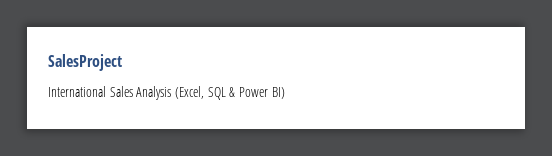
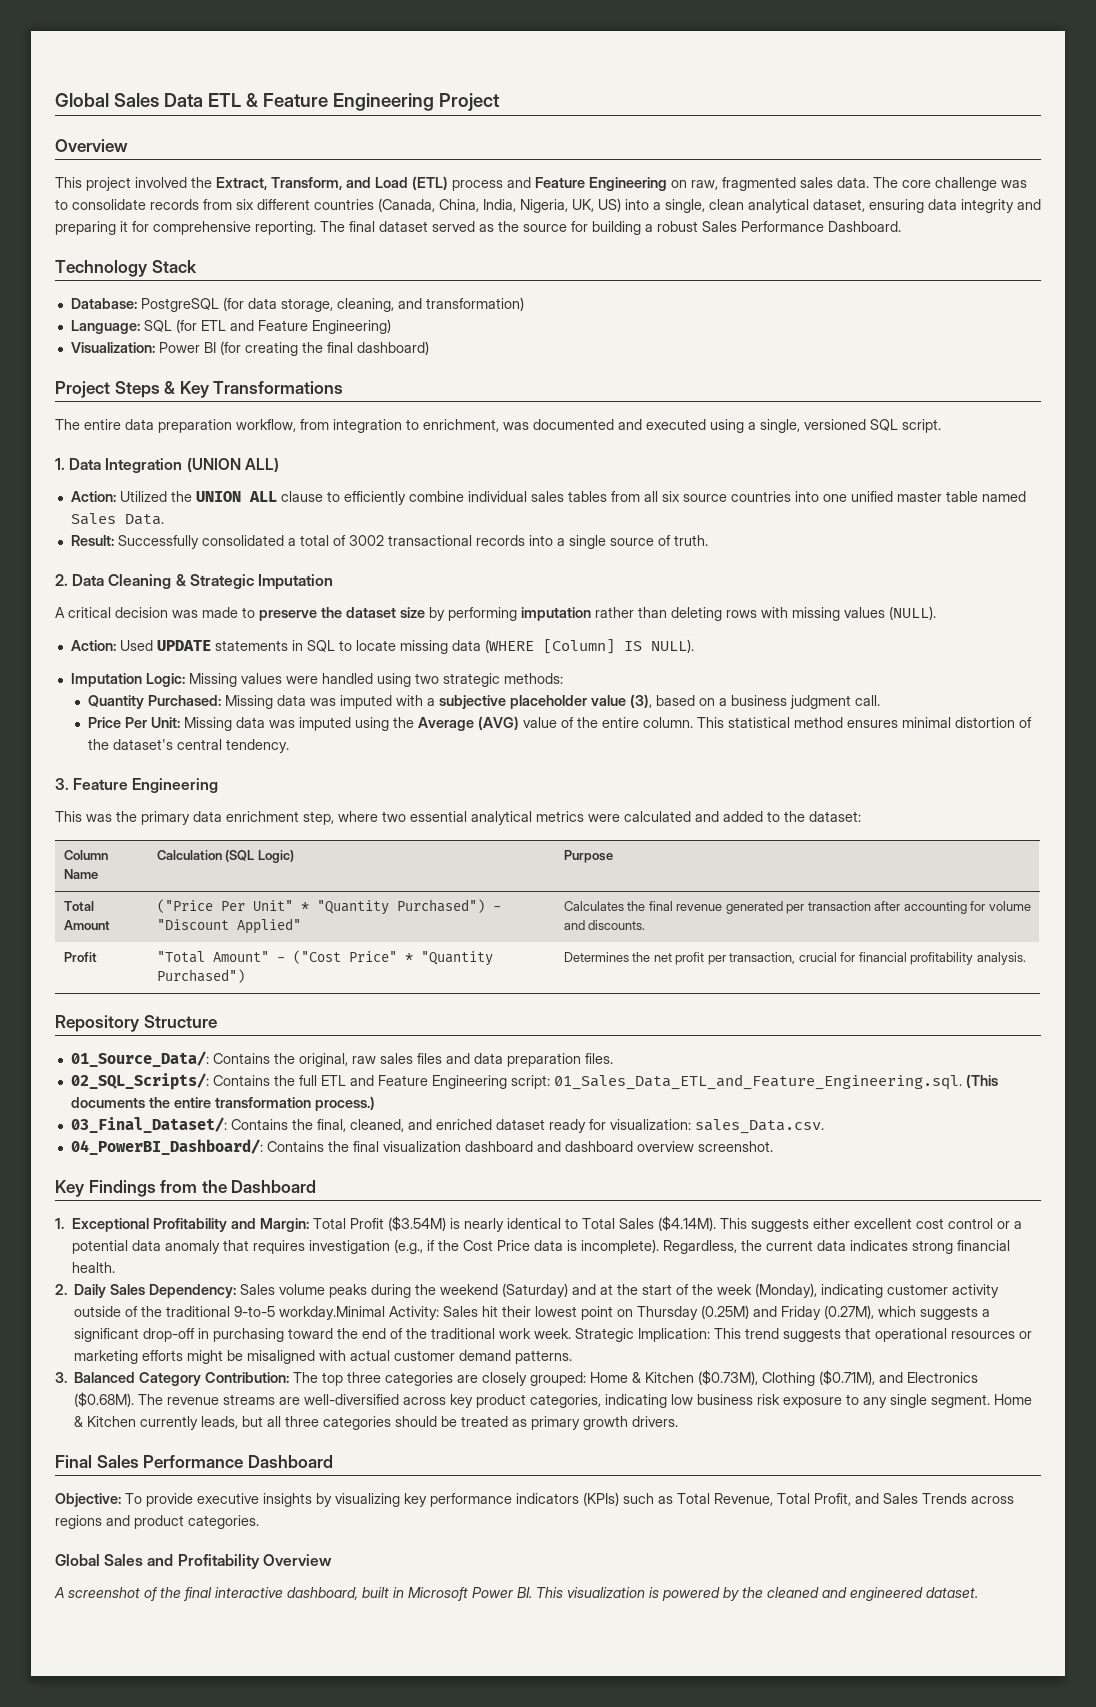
- SalesProject
- International Sales Analysis (Excel, SQL & Power BI)
+ Global Sales Data ETL & Feature Engineering Project
+ Overview
+ This project involved the Extract, Transform, and Load (ETL) process and Feature Engineering on raw, fragmented sales data. The core challenge was to consolidate records from six different countries (Canada, China, India, Nigeria, UK, US) into a single, clean analytical dataset, ensuring data integrity and preparing it for comprehensive reporting. The final dataset served as the source for building a robust Sales Performance Dashboard.
+ Technology Stack
+ Database: PostgreSQL (for data storage, cleaning, and transformation)
+ Language: SQL (for ETL and Feature Engineering)
+ Visualization: Power BI (for creating the final dashboard)
+ Project Steps & Key Transformations
+ The entire data preparation workflow, from integration to enrichment, was documented and executed using a single, versioned SQL script.
+ 1. Data Integration (UNION ALL)
+ Action: Utilized the UNION ALL clause to efficiently combine individual sales tables from all six source countries into one unified master table named Sales Data.
+ Result: Successfully consolidated a total of 3002 transactional records into a single source of truth.
+ 2. Data Cleaning & Strategic Imputation
+ A critical decision was made to preserve the dataset size by performing imputation rather than deleting rows with missing values (NULL).
+ Action: Used UPDATE statements in SQL to locate missing data (WHERE [Column] IS NULL).
+ Imputation Logic: Missing values were handled using two strategic methods:
+ Quantity Purchased: Missing data was imputed with a subjective placeholder value (3), based on a business judgment call.
+ Price Per Unit: Missing data was imputed using the Average (AVG) value of the entire column. This statistical method ensures minimal distortion of the dataset's central tendency.
+ 3. Feature Engineering
+ This was the primary data enrichment step, where two essential analytical metrics were calculated and added to the dataset:
+ Column Name | Calculation (SQL Logic) | Purpose
+ Total Amount | ("Price Per Unit" * "Quantity Purchased") - "Discount Applied" | Calculates the final revenue generated per transaction after accounting for volume and discounts.
+ Profit | "Total Amount" - ("Cost Price" * "Quantity Purchased") | Determines the net profit per transaction, crucial for financial profitability analysis.
+ Repository Structure
+ 01_Source_Data/: Contains the original, raw sales files and data preparation files.
+ 02_SQL_Scripts/: Contains the full ETL and Feature Engineering script: 01_Sales_Data_ETL_and_Feature_Engineering.sql. (This documents the entire transformation process.)
+ 03_Final_Dataset/: Contains the final, cleaned, and enriched dataset ready for visualization: sales_Data.csv.
+ 04_PowerBI_Dashboard/: Contains the final visualization dashboard and dashboard overview screenshot.
+ Key Findings from the Dashboard
+ 1. Exceptional Profitability and Margin: Total Profit ($3.54M) is nearly identical to Total Sales ($4.14M). This suggests either excellent cost control or a potential data anomaly that requires investigation (e.g., if the Cost Price data is incomplete). Regardless, the current data indicates strong financial health.
+ 2. Daily Sales Dependency: Sales volume peaks during the weekend (Saturday) and at the start of the week (Monday), indicating customer activity outside of the traditional 9-to-5 workday.Minimal Activity: Sales hit their lowest point on Thursday (0.25M) and Friday (0.27M), which suggests a significant drop-off in purchasing toward the end of the traditional work week. Strategic Implication: This trend suggests that operational resources or marketing efforts might be misaligned with actual customer demand patterns.
+ 3. Balanced Category Contribution: The top three categories are closely grouped: Home & Kitchen ($0.73M), Clothing ($0.71M), and Electronics ($0.68M). The revenue streams are well-diversified across key product categories, indicating low business risk exposure to any single segment. Home & Kitchen currently leads, but all three categories should be treated as primary growth drivers.
+ Final Sales Performance Dashboard
+ Objective: To provide executive insights by visualizing key performance indicators (KPIs) such as Total Revenue, Total Profit, and Sales Trends across regions and product categories.
+ Global Sales and Profitability Overview
+ A screenshot of the final interactive dashboard, built in Microsoft Power BI. This visualization is powered by the cleaned and engineered dataset.

